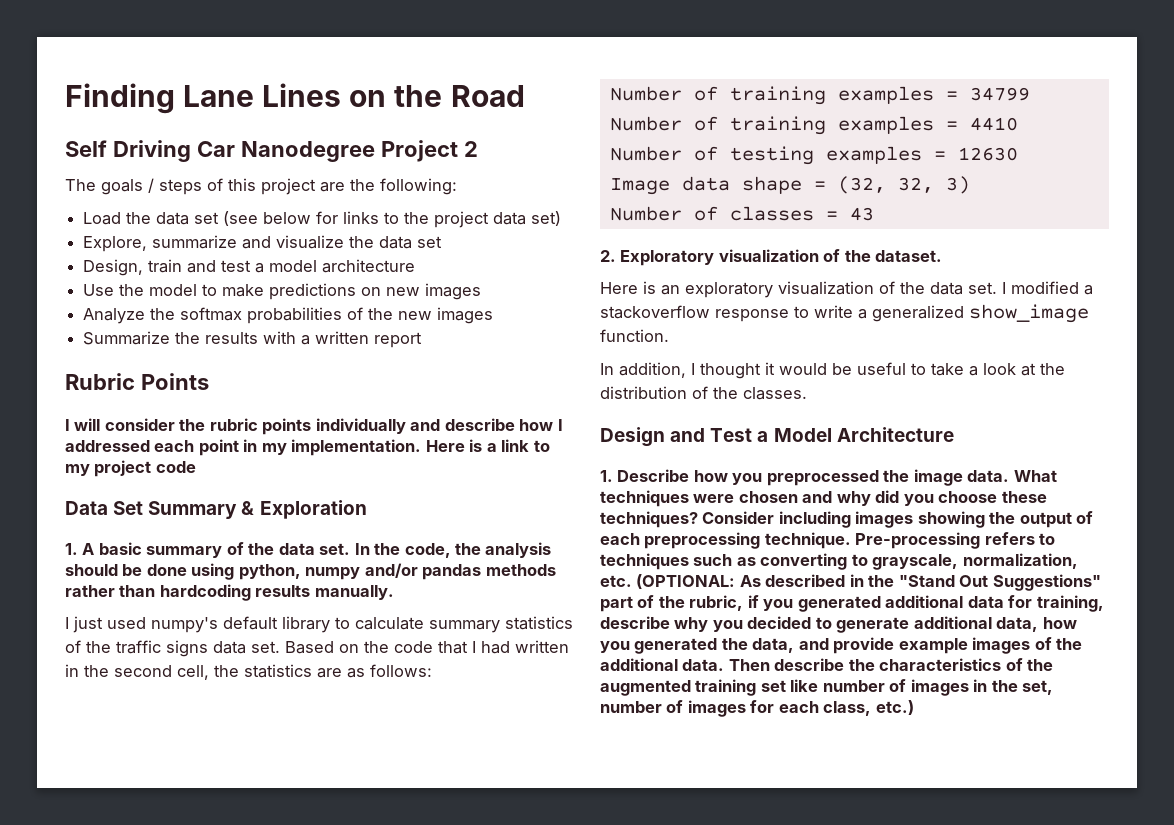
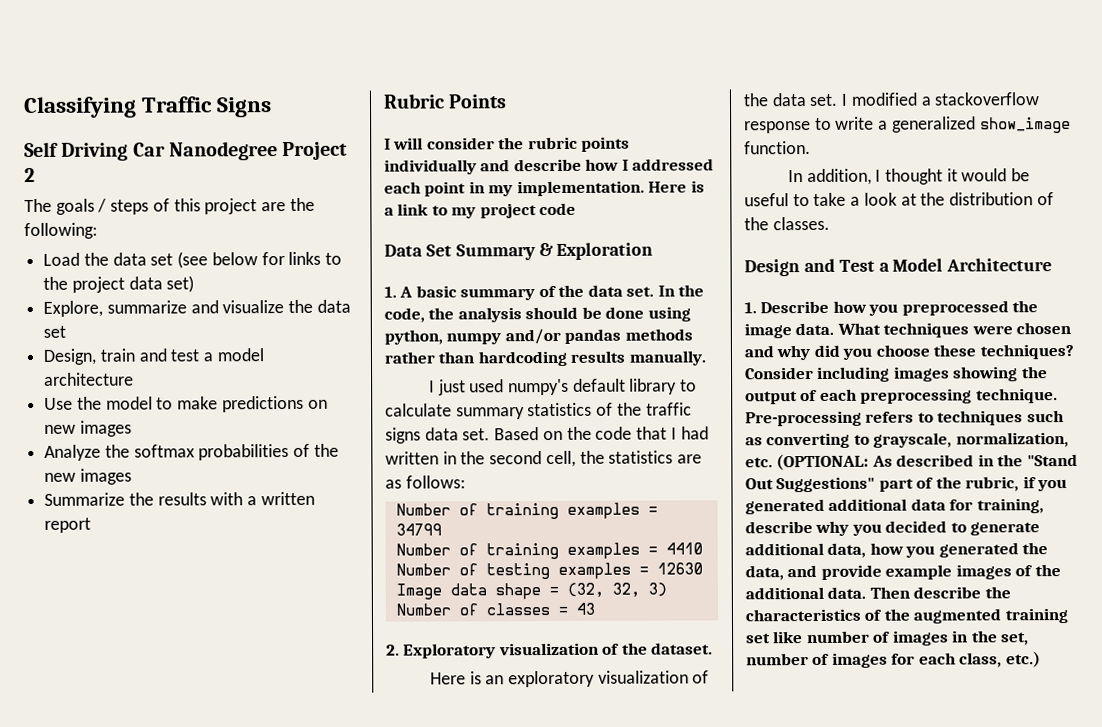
- Finding Lane Lines on the Road
+ Classifying Traffic Signs

